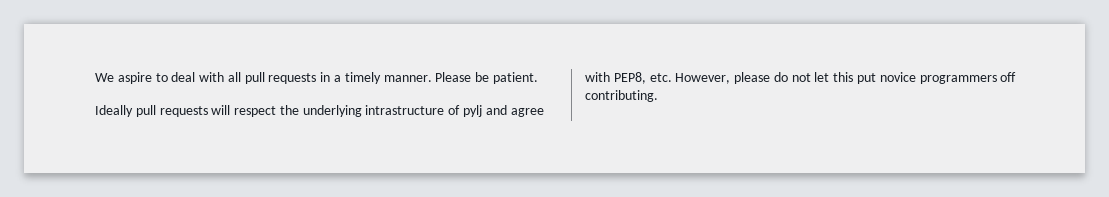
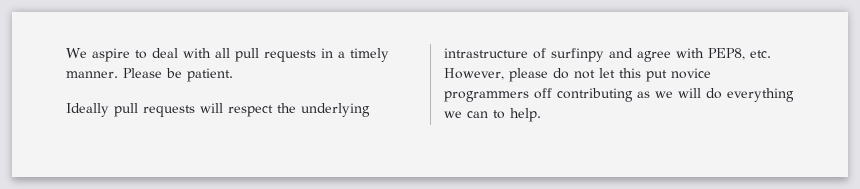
- Ideally pull requests will respect the underlying intrastructure of pylj and agree with PEP8, etc. However, please do not let this put novice programmers off contributing.
+ Ideally pull requests will respect the underlying intrastructure of surfinpy and agree with PEP8, etc. However, please do not let this put novice programmers off contributing as we will do everything we can to help.

